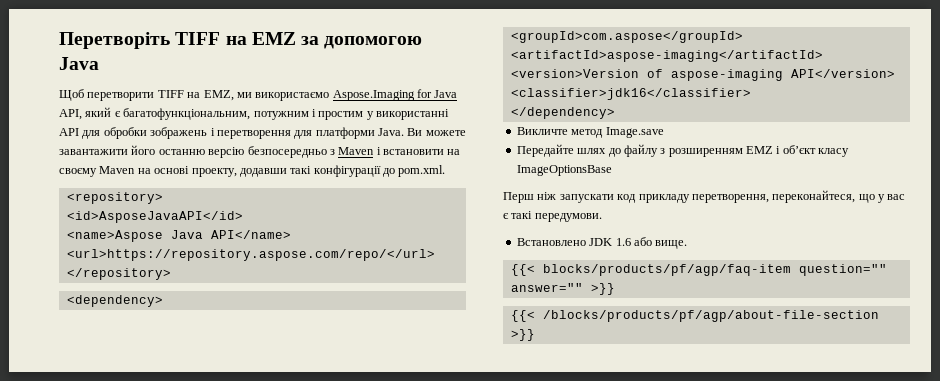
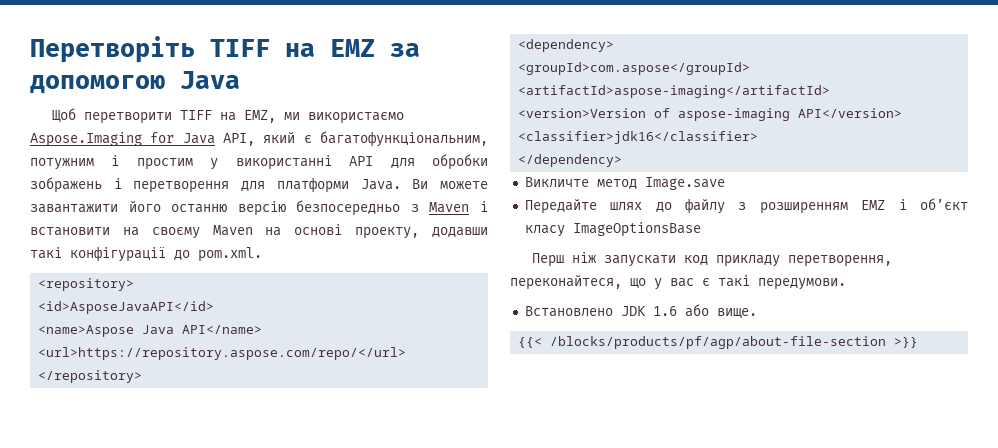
- {{< blocks/products/pf/agp/faq-item question="" answer="" >}}

